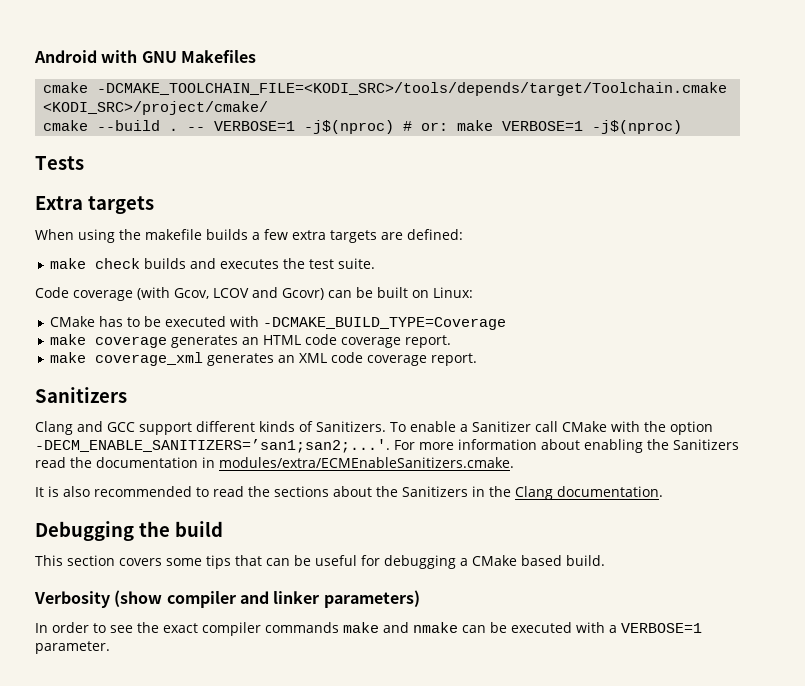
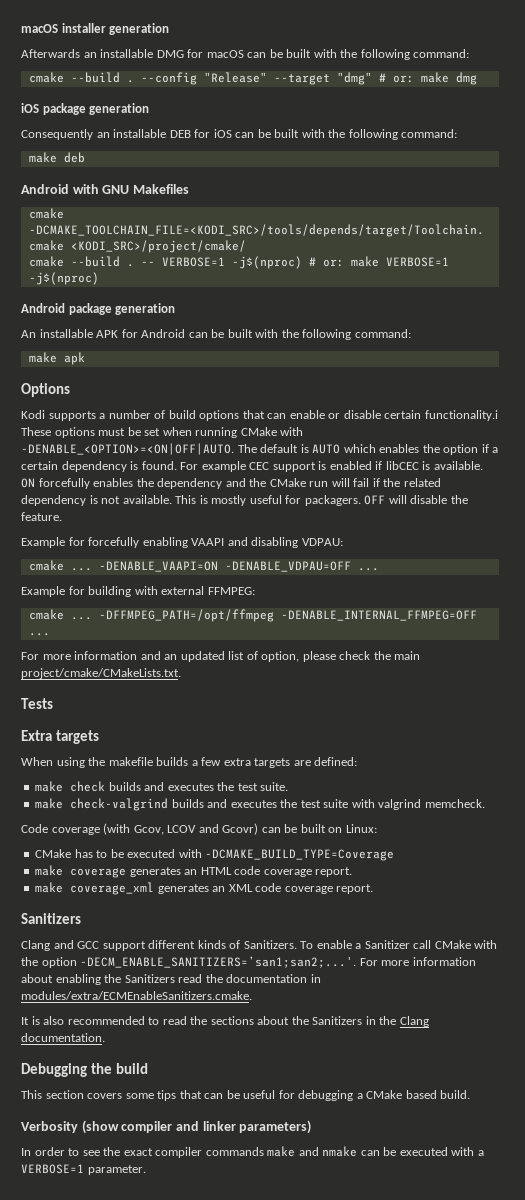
+ macOS installer generation
+ Afterwards an installable DMG for macOS can be built with the following command:
+ cmake --build . --config "Release" --target "dmg" # or: make dmg
+ iOS package generation
+ Consequently an installable DEB for iOS can be built with the following command:
+ make deb
+ Android package generation
+ An installable APK for Android can be built with the following command:
+ make apk
+ Options
+ Kodi supports a number of build options that can enable or disable certain functionality.i These options must be set when running CMake with -DENABLE_<OPTION>=<ON|OFF|AUTO. The default is AUTO which enables the option if a certain dependency is found. For example CEC support is enabled if libCEC is available. ON forcefully enables the dependency and the CMake run will fail if the related dependency is not available. This is mostly useful for packagers. OFF will disable the feature.
+ Example for forcefully enabling VAAPI and disabling VDPAU:
+ cmake ... -DENABLE_VAAPI=ON -DENABLE_VDPAU=OFF ...
+ Example for building with external FFMPEG:
+ cmake ... -DFFMPEG_PATH=/opt/ffmpeg -DENABLE_INTERNAL_FFMPEG=OFF ...
+ For more information and an updated list of option, please check the main project/cmake/CMakeLists.txt.
+ make check-valgrind builds and executes the test suite with valgrind memcheck.

